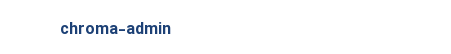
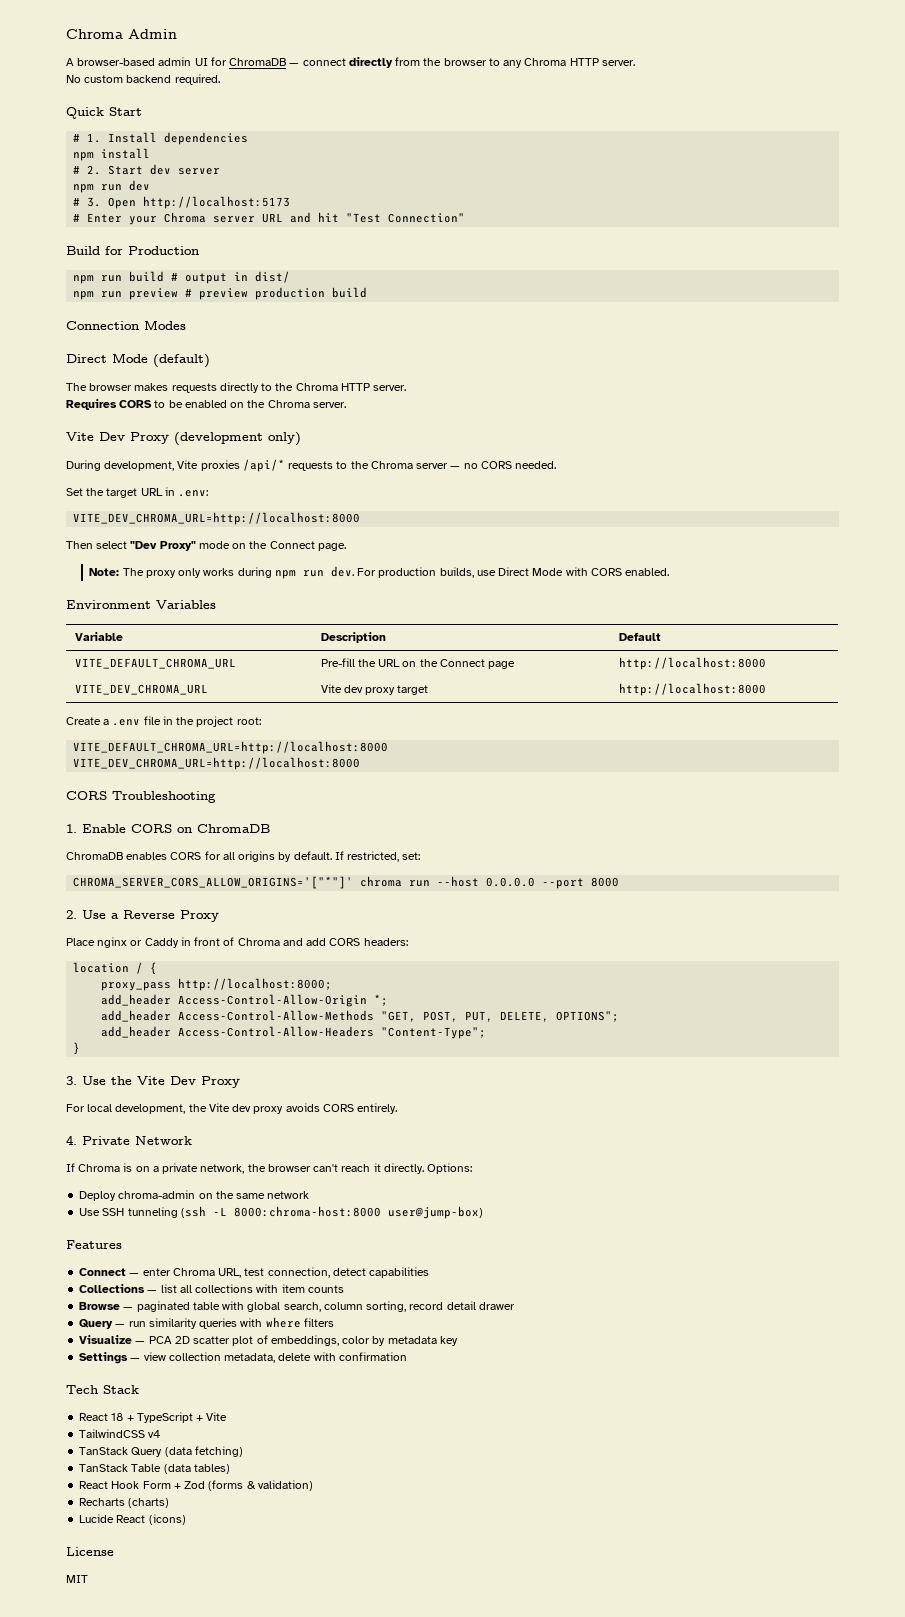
- chroma-admin
+ Chroma Admin
+ A browser-based admin UI for ChromaDB — connect directly from the browser to any Chroma HTTP server.
+ No custom backend required.
+ Quick Start
+ # 1. Install dependencies
+ npm install
+ # 2. Start dev server
+ npm run dev
+ # 3. Open http://localhost:5173
+ # Enter your Chroma server URL and hit "Test Connection"
+ Build for Production
+ npm run build # output in dist/
+ npm run preview # preview production build
+ Connection Modes
+ Direct Mode (default)
+ The browser makes requests directly to the Chroma HTTP server.
+ Requires CORS to be enabled on the Chroma server.
+ Vite Dev Proxy (development only)
+ During development, Vite proxies /api/* requests to the Chroma server — no CORS needed.
+ Set the target URL in .env:
+ VITE_DEV_CHROMA_URL=http://localhost:8000
+ Then select "Dev Proxy" mode on the Connect page.
+ Note: The proxy only works during npm run dev. For production builds, use Direct Mode with CORS enabled.
+ Environment Variables
+ Variable | Description | Default
+ VITE_DEFAULT_CHROMA_URL | Pre-fill the URL on the Connect page | http://localhost:8000
+ VITE_DEV_CHROMA_URL | Vite dev proxy target | http://localhost:8000
+ Create a .env file in the project root:
+ VITE_DEFAULT_CHROMA_URL=http://localhost:8000
+ VITE_DEV_CHROMA_URL=http://localhost:8000
+ CORS Troubleshooting
+ 1. Enable CORS on ChromaDB
+ ChromaDB enables CORS for all origins by default. If restricted, set:
+ CHROMA_SERVER_CORS_ALLOW_ORIGINS='["*"]' chroma run --host 0.0.0.0 --port 8000
+ 2. Use a Reverse Proxy
+ Place nginx or Caddy in front of Chroma and add CORS headers:
+ location / {
+ proxy_pass http://localhost:8000;
+ add_header Access-Control-Allow-Origin *;
+ add_header Access-Control-Allow-Methods "GET, POST, PUT, DELETE, OPTIONS";
+ add_header Access-Control-Allow-Headers "Content-Type";
+ }
+ 3. Use the Vite Dev Proxy
+ For local development, the Vite dev proxy avoids CORS entirely.
+ 4. Private Network
+ If Chroma is on a private network, the browser can't reach it directly. Options:
+ Deploy chroma-admin on the same network
+ Use SSH tunneling (ssh -L 8000:chroma-host:8000 user@jump-box)
+ Features
+ Connect — enter Chroma URL, test connection, detect capabilities
+ Collections — list all collections with item counts
+ Browse — paginated table with global search, column sorting, record detail drawer
+ Query — run similarity queries with where filters
+ Visualize — PCA 2D scatter plot of embeddings, color by metadata key
+ Settings — view collection metadata, delete with confirmation
+ Tech Stack
+ React 18 + TypeScript + Vite
+ TailwindCSS v4
+ TanStack Query (data fetching)
+ TanStack Table (data tables)
+ React Hook Form + Zod (forms & validation)
+ Recharts (charts)
+ Lucide React (icons)
+ License
+ MIT

